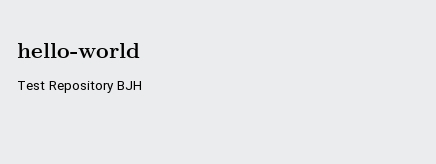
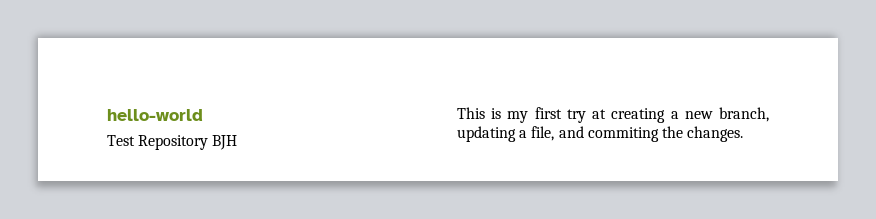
+ This is my first try at creating a new branch, updating a file, and commiting the changes.

